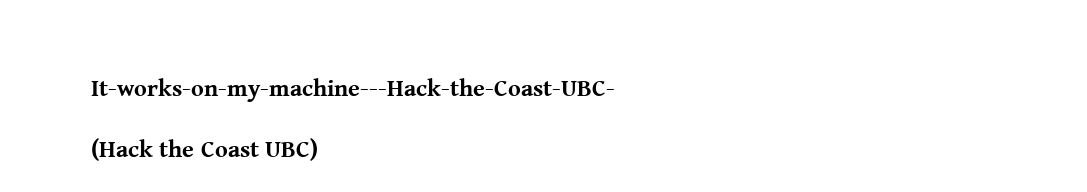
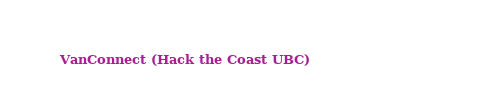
- It-works-on-my-machine---Hack-the-Coast-UBC-
- (Hack the Coast UBC)
+ VanConnect (Hack the Coast UBC)

